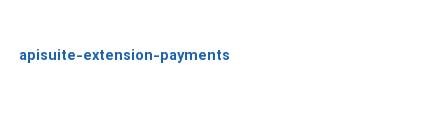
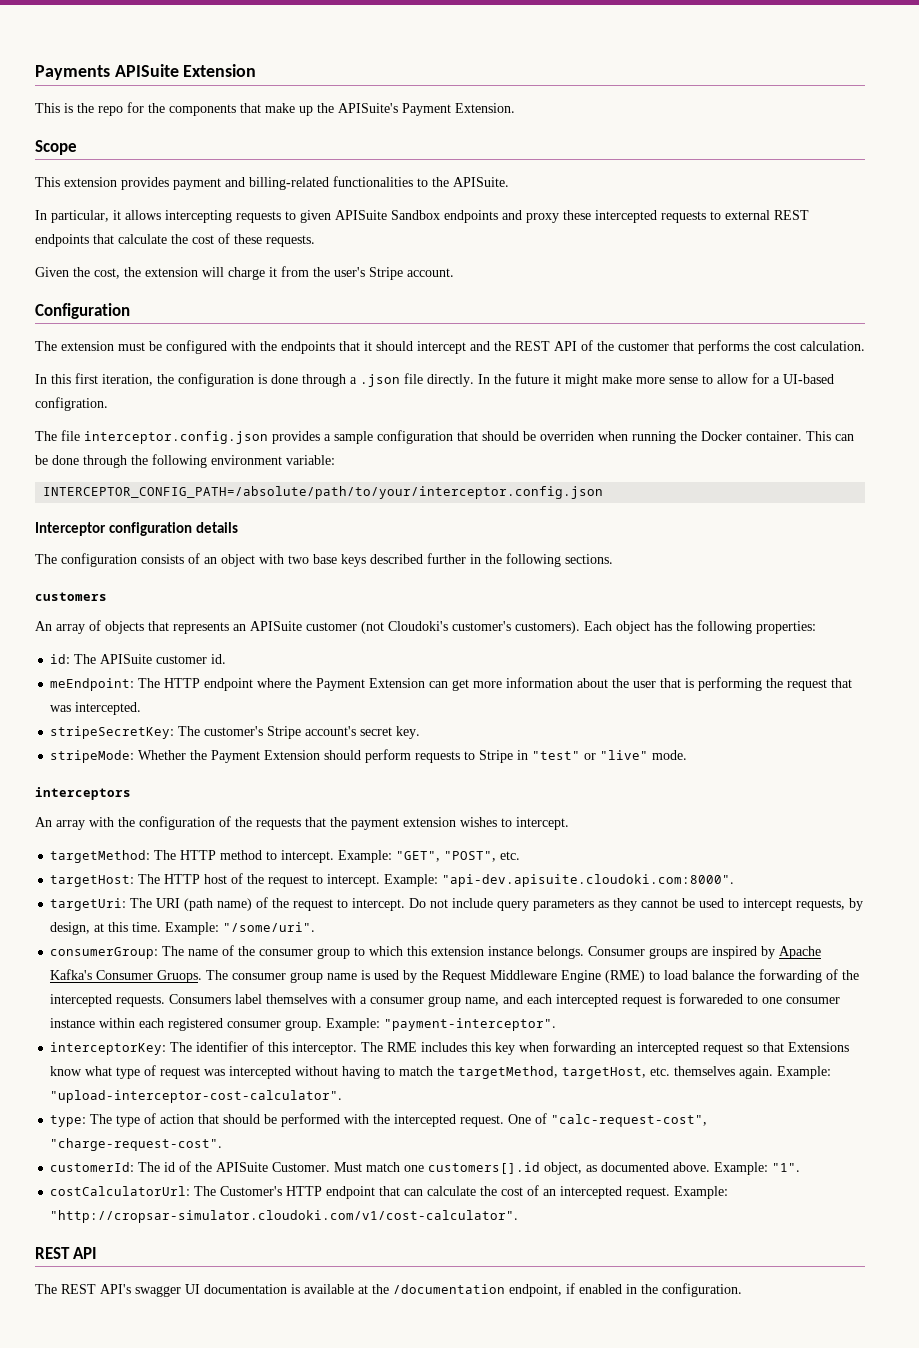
- apisuite-extension-payments
+ Payments APISuite Extension
+ This is the repo for the components that make up the APISuite's Payment Extension.
+ Scope
+ This extension provides payment and billing-related functionalities to the APISuite.
+ In particular, it allows intercepting requests to given APISuite Sandbox endpoints and proxy these intercepted requests to external REST endpoints that calculate the cost of these requests.
+ Given the cost, the extension will charge it from the user's Stripe account.
+ Configuration
+ The extension must be configured with the endpoints that it should intercept and the REST API of the customer that performs the cost calculation.
+ In this first iteration, the configuration is done through a .json file directly. In the future it might make more sense to allow for a UI-based configration.
+ The file interceptor.config.json provides a sample configuration that should be overriden when running the Docker container. This can be done through the following environment variable:
+ INTERCEPTOR_CONFIG_PATH=/absolute/path/to/your/interceptor.config.json
+ Interceptor configuration details
+ The configuration consists of an object with two base keys described further in the following sections.
+ customers
+ An array of objects that represents an APISuite customer (not Cloudoki's customer's customers). Each object has the following properties:
+ id: The APISuite customer id.
+ meEndpoint: The HTTP endpoint where the Payment Extension can get more information about the user that is performing the request that was intercepted.
+ stripeSecretKey: The customer's Stripe account's secret key.
+ stripeMode: Whether the Payment Extension should perform requests to Stripe in "test" or "live" mode.
+ interceptors
+ An array with the configuration of the requests that the payment extension wishes to intercept.
+ targetMethod: The HTTP method to intercept. Example: "GET", "POST", etc.
+ targetHost: The HTTP host of the request to intercept. Example: "api-dev.apisuite.cloudoki.com:8000".
+ targetUri: The URI (path name) of the request to intercept. Do not include query parameters as they cannot be used to intercept requests, by design, at this time. Example: "/some/uri".
+ consumerGroup: The name of the consumer group to which this extension instance belongs. Consumer groups are inspired by Apache Kafka's Consumer Gruops. The consumer group name is used by the Request Middleware Engine (RME) to load balance the forwarding of the intercepted requests. Consumers label themselves with a consumer group name, and each intercepted request is forwareded to one consumer instance within each registered consumer group. Example: "payment-interceptor".
+ interceptorKey: The identifier of this interceptor. The RME includes this key when forwarding an intercepted request so that Extensions know what type of request was intercepted without having to match the targetMethod, targetHost, etc. themselves again. Example: "upload-interceptor-cost-calculator".
+ type: The type of action that should be performed with the intercepted request. One of "calc-request-cost", "charge-request-cost".
+ customerId: The id of the APISuite Customer. Must match one customers[].id object, as documented above. Example: "1".
+ costCalculatorUrl: The Customer's HTTP endpoint that can calculate the cost of an intercepted request. Example: "http://cropsar-simulator.cloudoki.com/v1/cost-calculator".
+ REST API
+ The REST API's swagger UI documentation is available at the /documentation endpoint, if enabled in the configuration.

